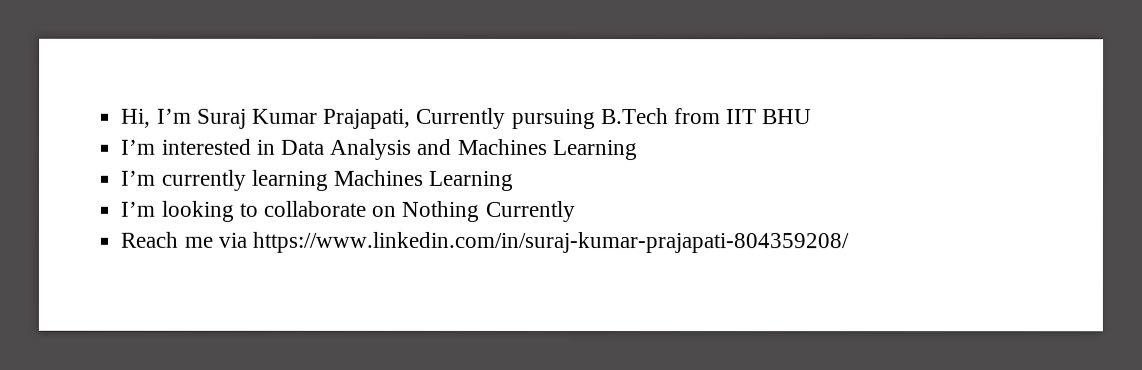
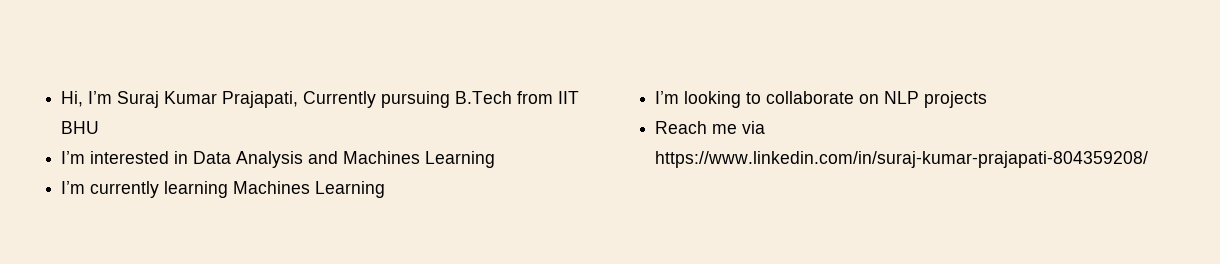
- I’m looking to collaborate on Nothing Currently
+ I’m looking to collaborate on NLP projects

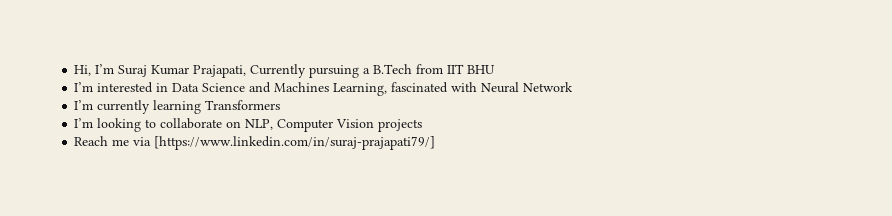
- Hi, I’m Suraj Kumar Prajapati, Currently pursuing B.Tech from IIT BHU
+ Hi, I’m Suraj Kumar Prajapati, Currently pursuing a B.Tech from IIT BHU
- I’m interested in Data Analysis and Machines Learning
+ I’m interested in Data Science and Machines Learning, fascinated with Neural Network
- I’m currently learning Machines Learning
+ I’m currently learning Transformers
- I’m looking to collaborate on NLP projects
+ I’m looking to collaborate on NLP, Computer Vision projects
- Reach me via https://www.linkedin.com/in/suraj-kumar-prajapati-804359208/
+ Reach me via [https://www.linkedin.com/in/suraj-prajapati79/]

